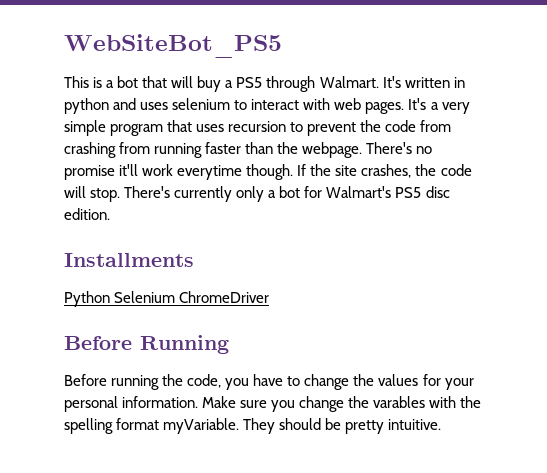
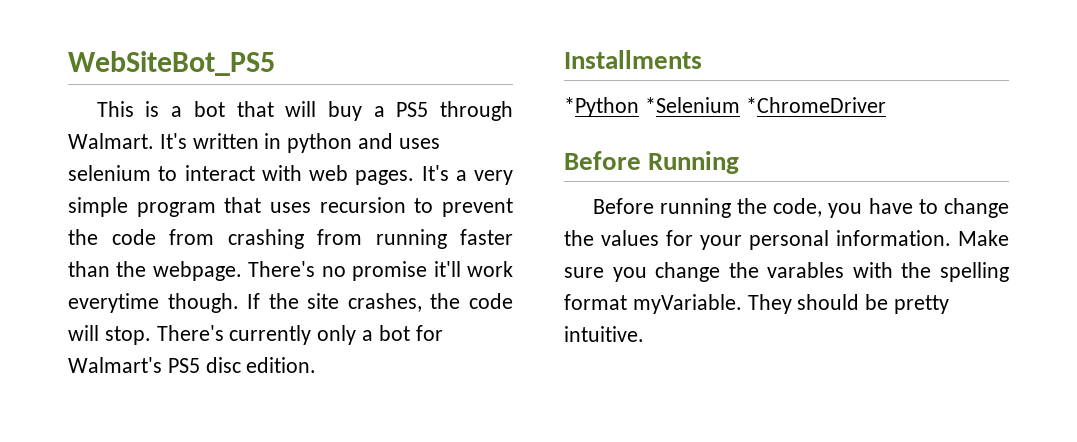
- Python Selenium ChromeDriver
+ *Python *Selenium *ChromeDriver

